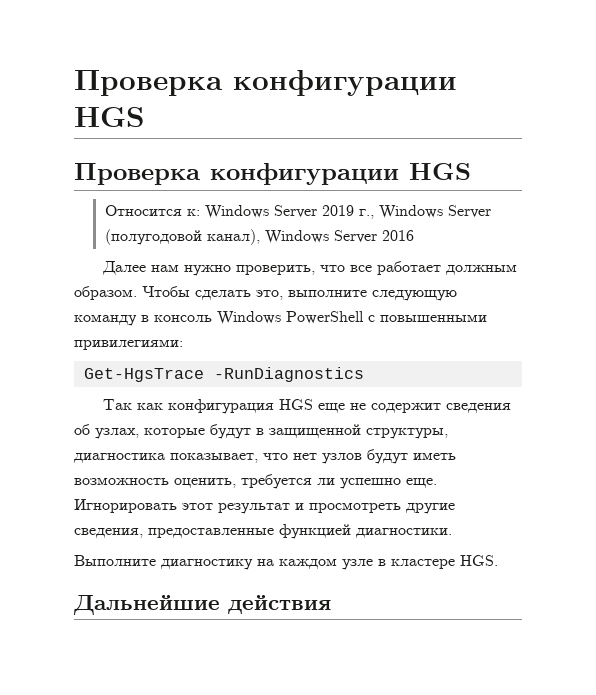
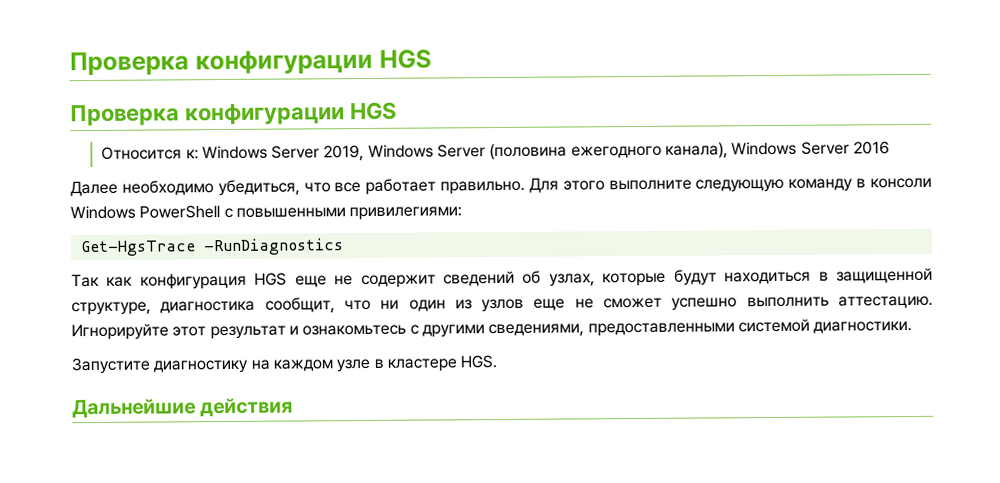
- Относится к: Windows Server 2019 г., Windows Server (полугодовой канал), Windows Server 2016
- Далее нам нужно проверить, что все работает должным образом. Чтобы сделать это, выполните следующую команду в консоль Windows PowerShell с повышенными привилегиями:
+ Относится к: Windows Server 2019, Windows Server (половина ежегодного канала), Windows Server 2016
+ Далее необходимо убедиться, что все работает правильно. Для этого выполните следующую команду в консоли Windows PowerShell с повышенными привилегиями:
- Так как конфигурация HGS еще не содержит сведения об узлах, которые будут в защищенной структуры, диагностика показывает, что нет узлов будут иметь возможность оценить, требуется ли успешно еще. Игнорировать этот результат и просмотреть другие сведения, предоставленные функцией диагностики.
+ Так как конфигурация HGS еще не содержит сведений об узлах, которые будут находиться в защищенной структуре, диагностика сообщит, что ни один из узлов еще не сможет успешно выполнить аттестацию. Игнорируйте этот результат и ознакомьтесь с другими сведениями, предоставленными системой диагностики.
- Выполните диагностику на каждом узле в кластере HGS.
+ Запустите диагностику на каждом узле в кластере HGS.

